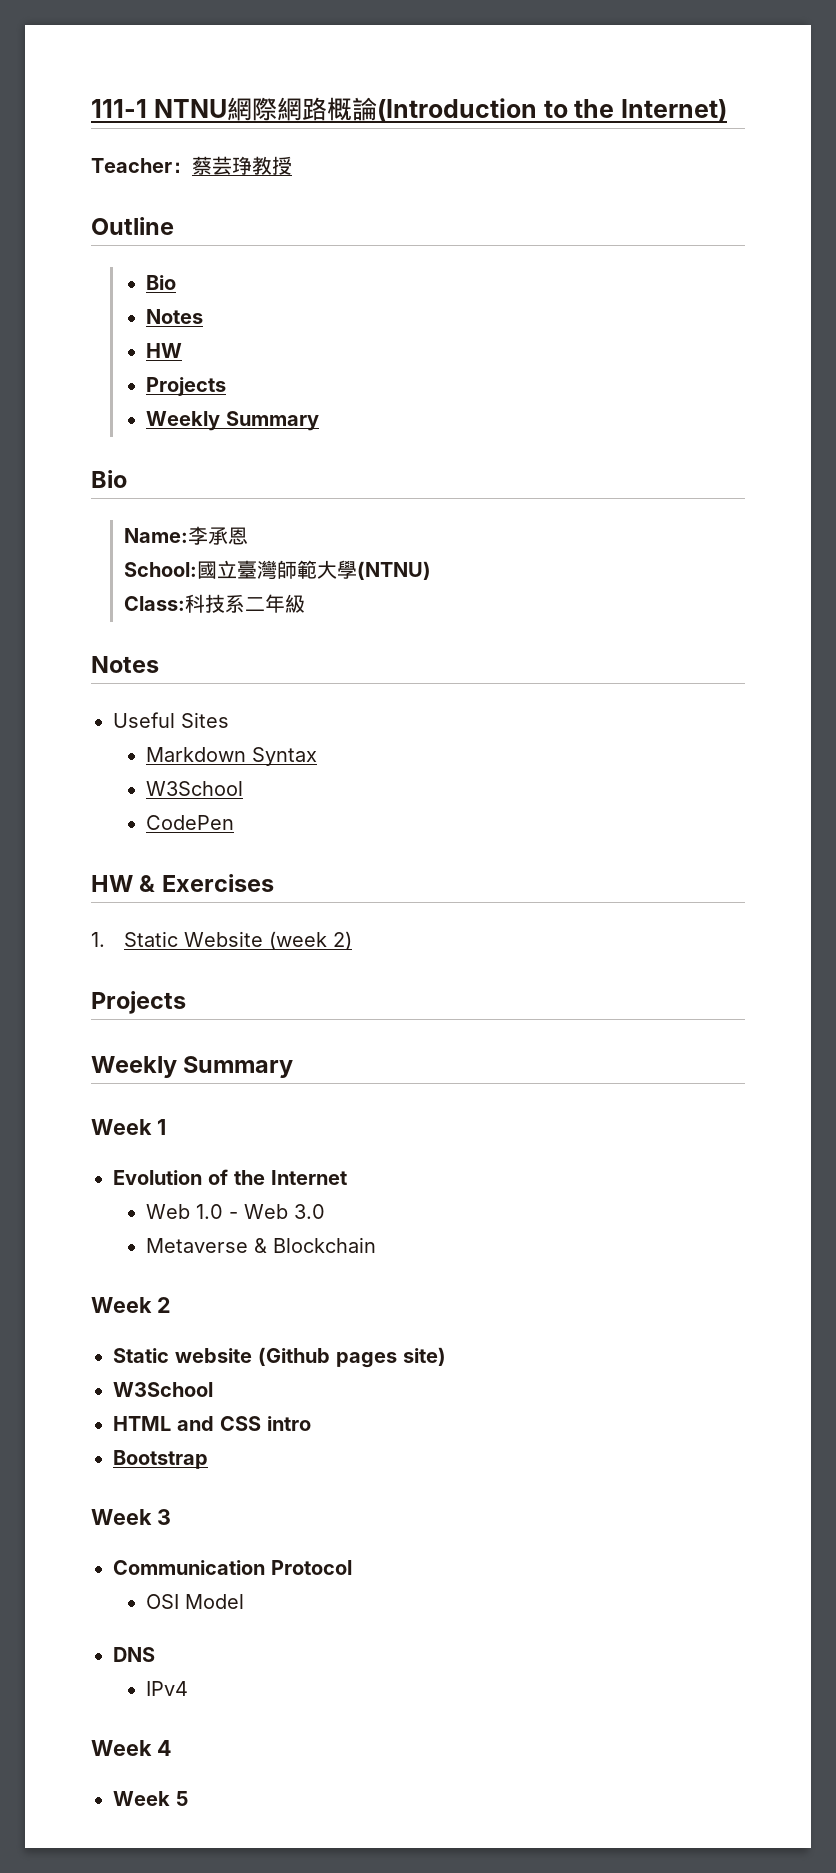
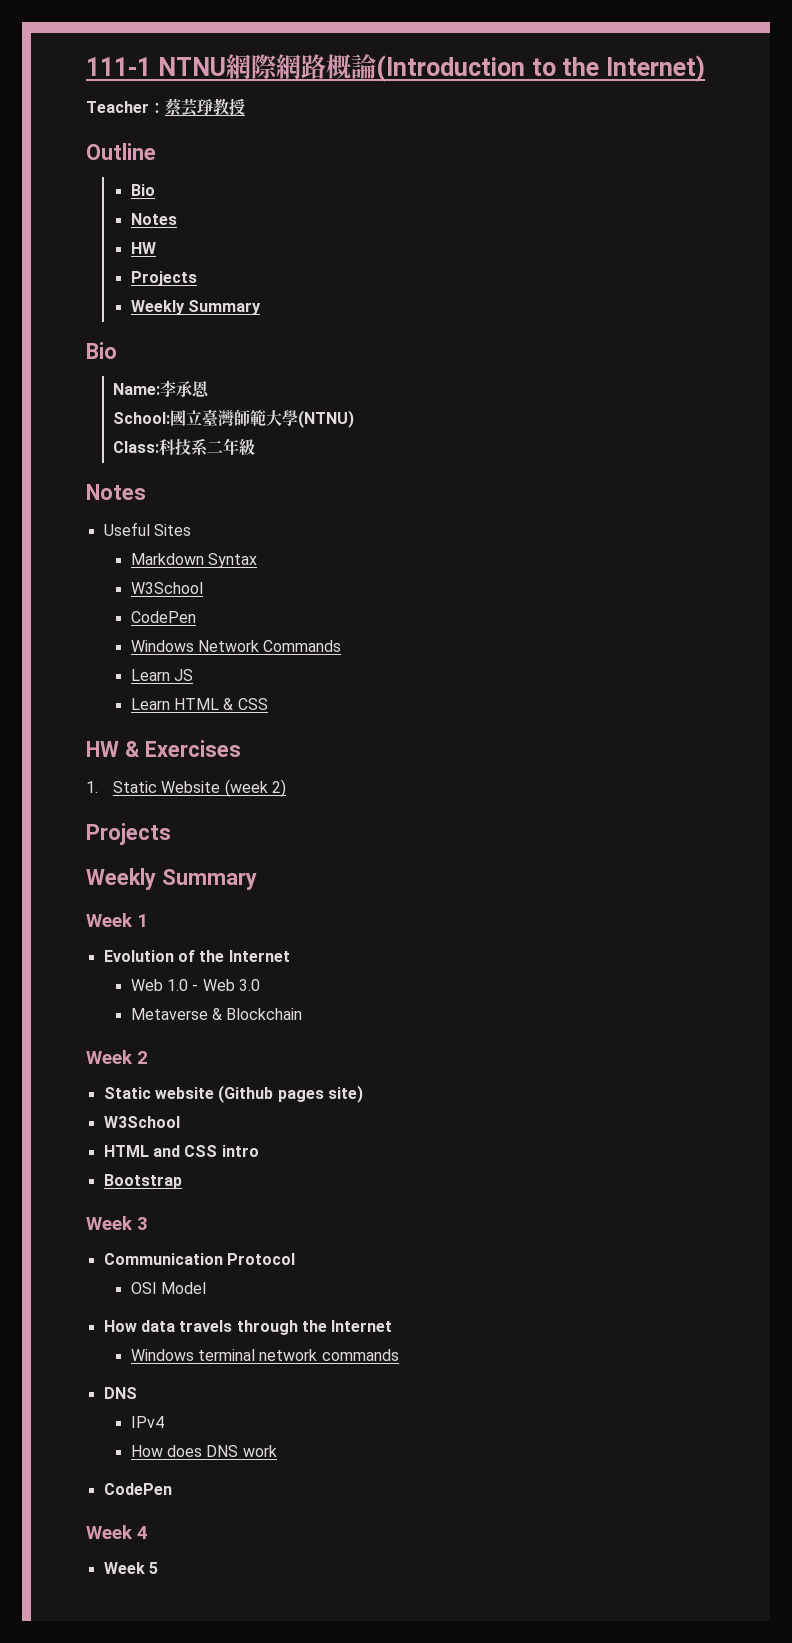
+ Windows Network Commands
+ Learn JS
+ Learn HTML & CSS
+ How data travels through the Internet
+ Windows terminal network commands
  DNS
  IPv4
+ How does DNS work
+ CodePen

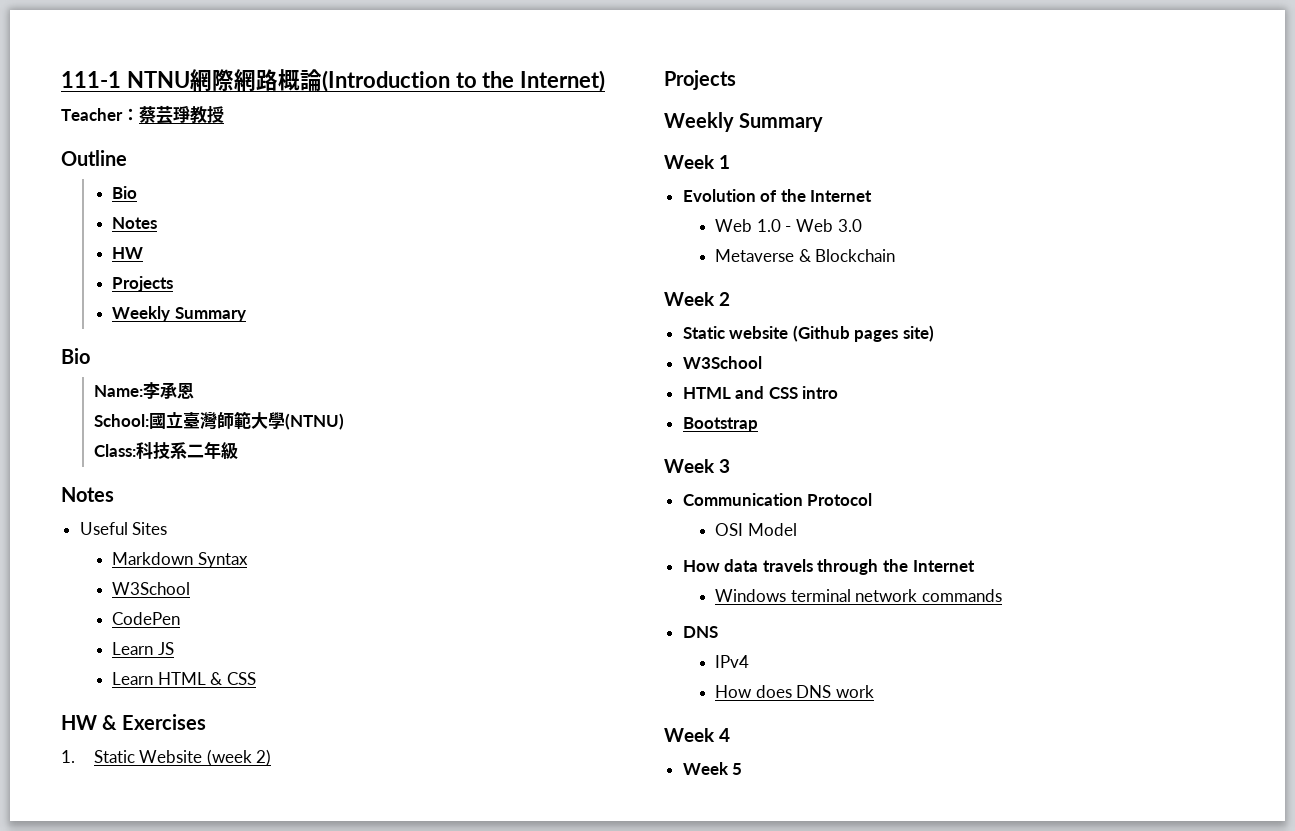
- Windows Network Commands
  How does DNS work
- CodePen

